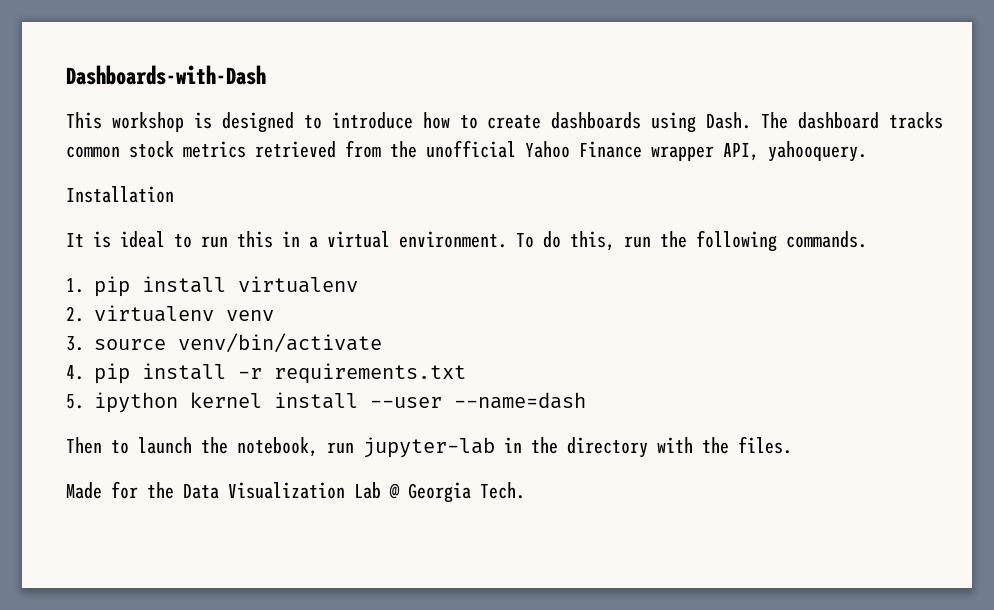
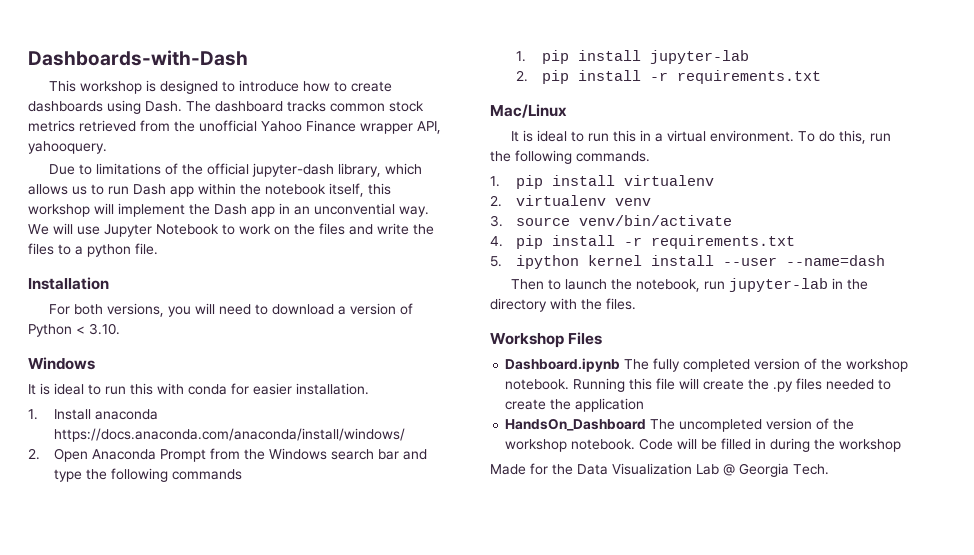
+ Due to limitations of the official jupyter-dash library, which allows us to run Dash app within the notebook itself, this workshop will implement the Dash app in an unconvential way. We will use Jupyter Notebook to work on the files and write the files to a python file.
  Installation
+ For both versions, you will need to download a version of Python < 3.10.
+ Windows
+ It is ideal to run this with conda for easier installation.
+ 1. Install anaconda https://docs.anaconda.com/anaconda/install/windows/
+ 2. Open Anaconda Prompt from the Windows search bar and type the following commands
+ 1. pip install jupyter-lab
+ 2. pip install -r requirements.txt
+ Mac/Linux
+ Workshop Files
+ Dashboard.ipynb The fully completed version of the workshop notebook. Running this file will create the .py files needed to create the application
+ HandsOn_Dashboard The uncompleted version of the workshop notebook. Code will be filled in during the workshop

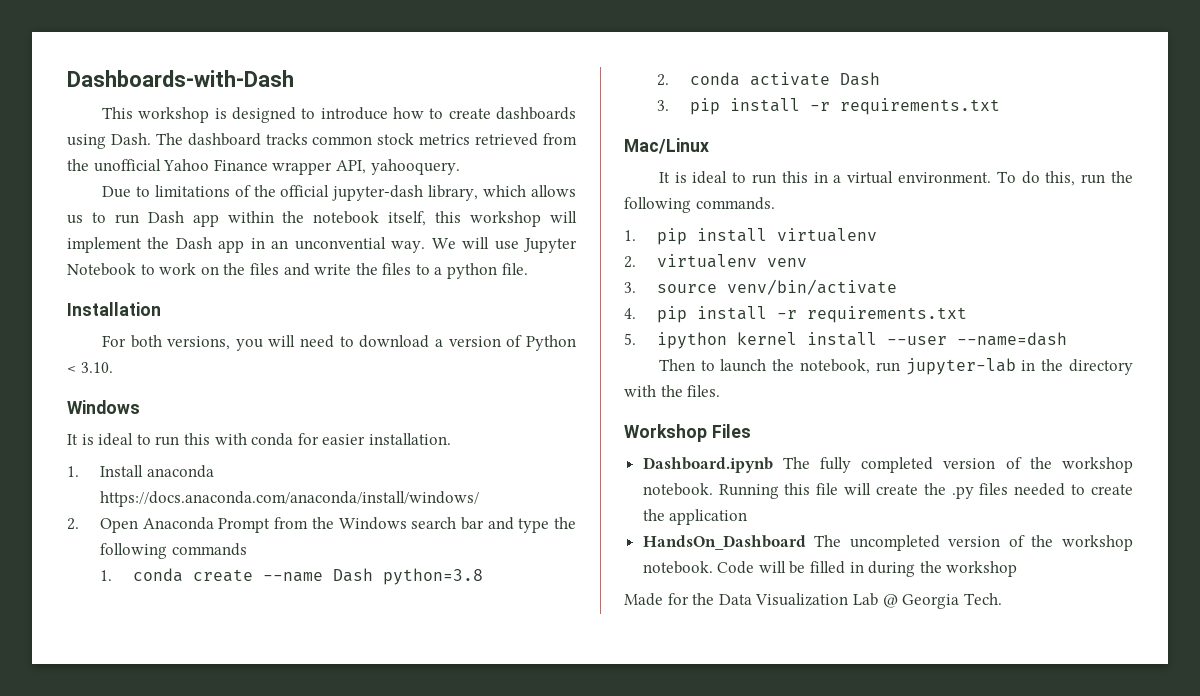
- 1. pip install jupyter-lab
- 2. pip install -r requirements.txt
+ 1. conda create --name Dash python=3.8
+ 2. conda activate Dash
+ 3. pip install -r requirements.txt

